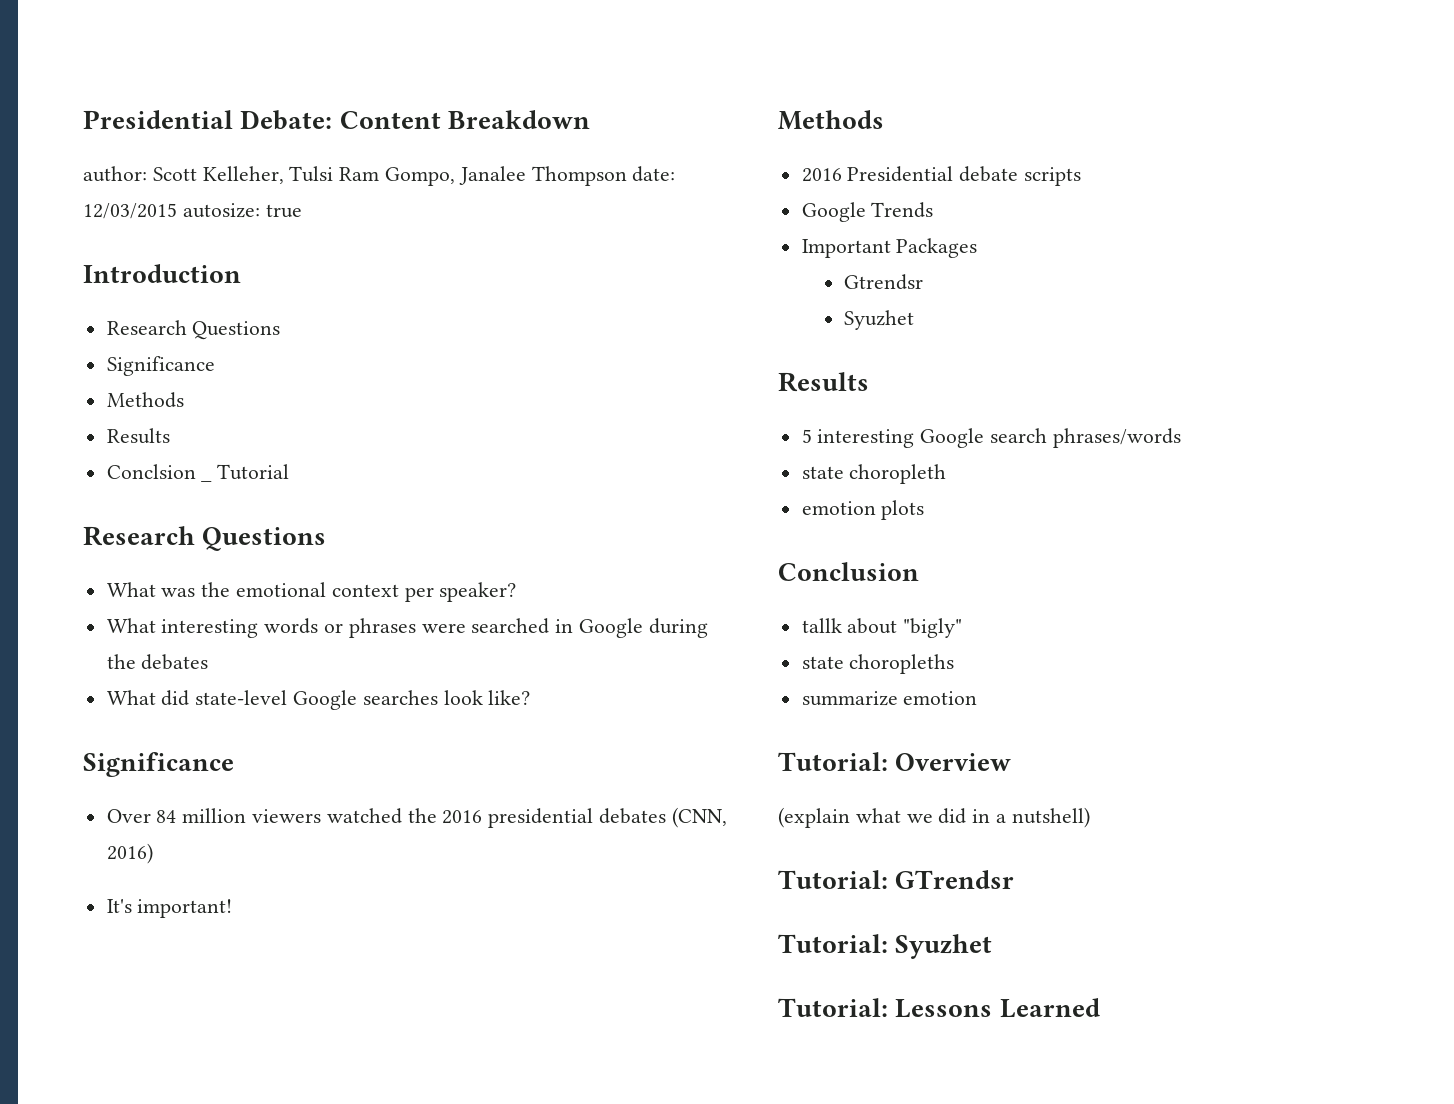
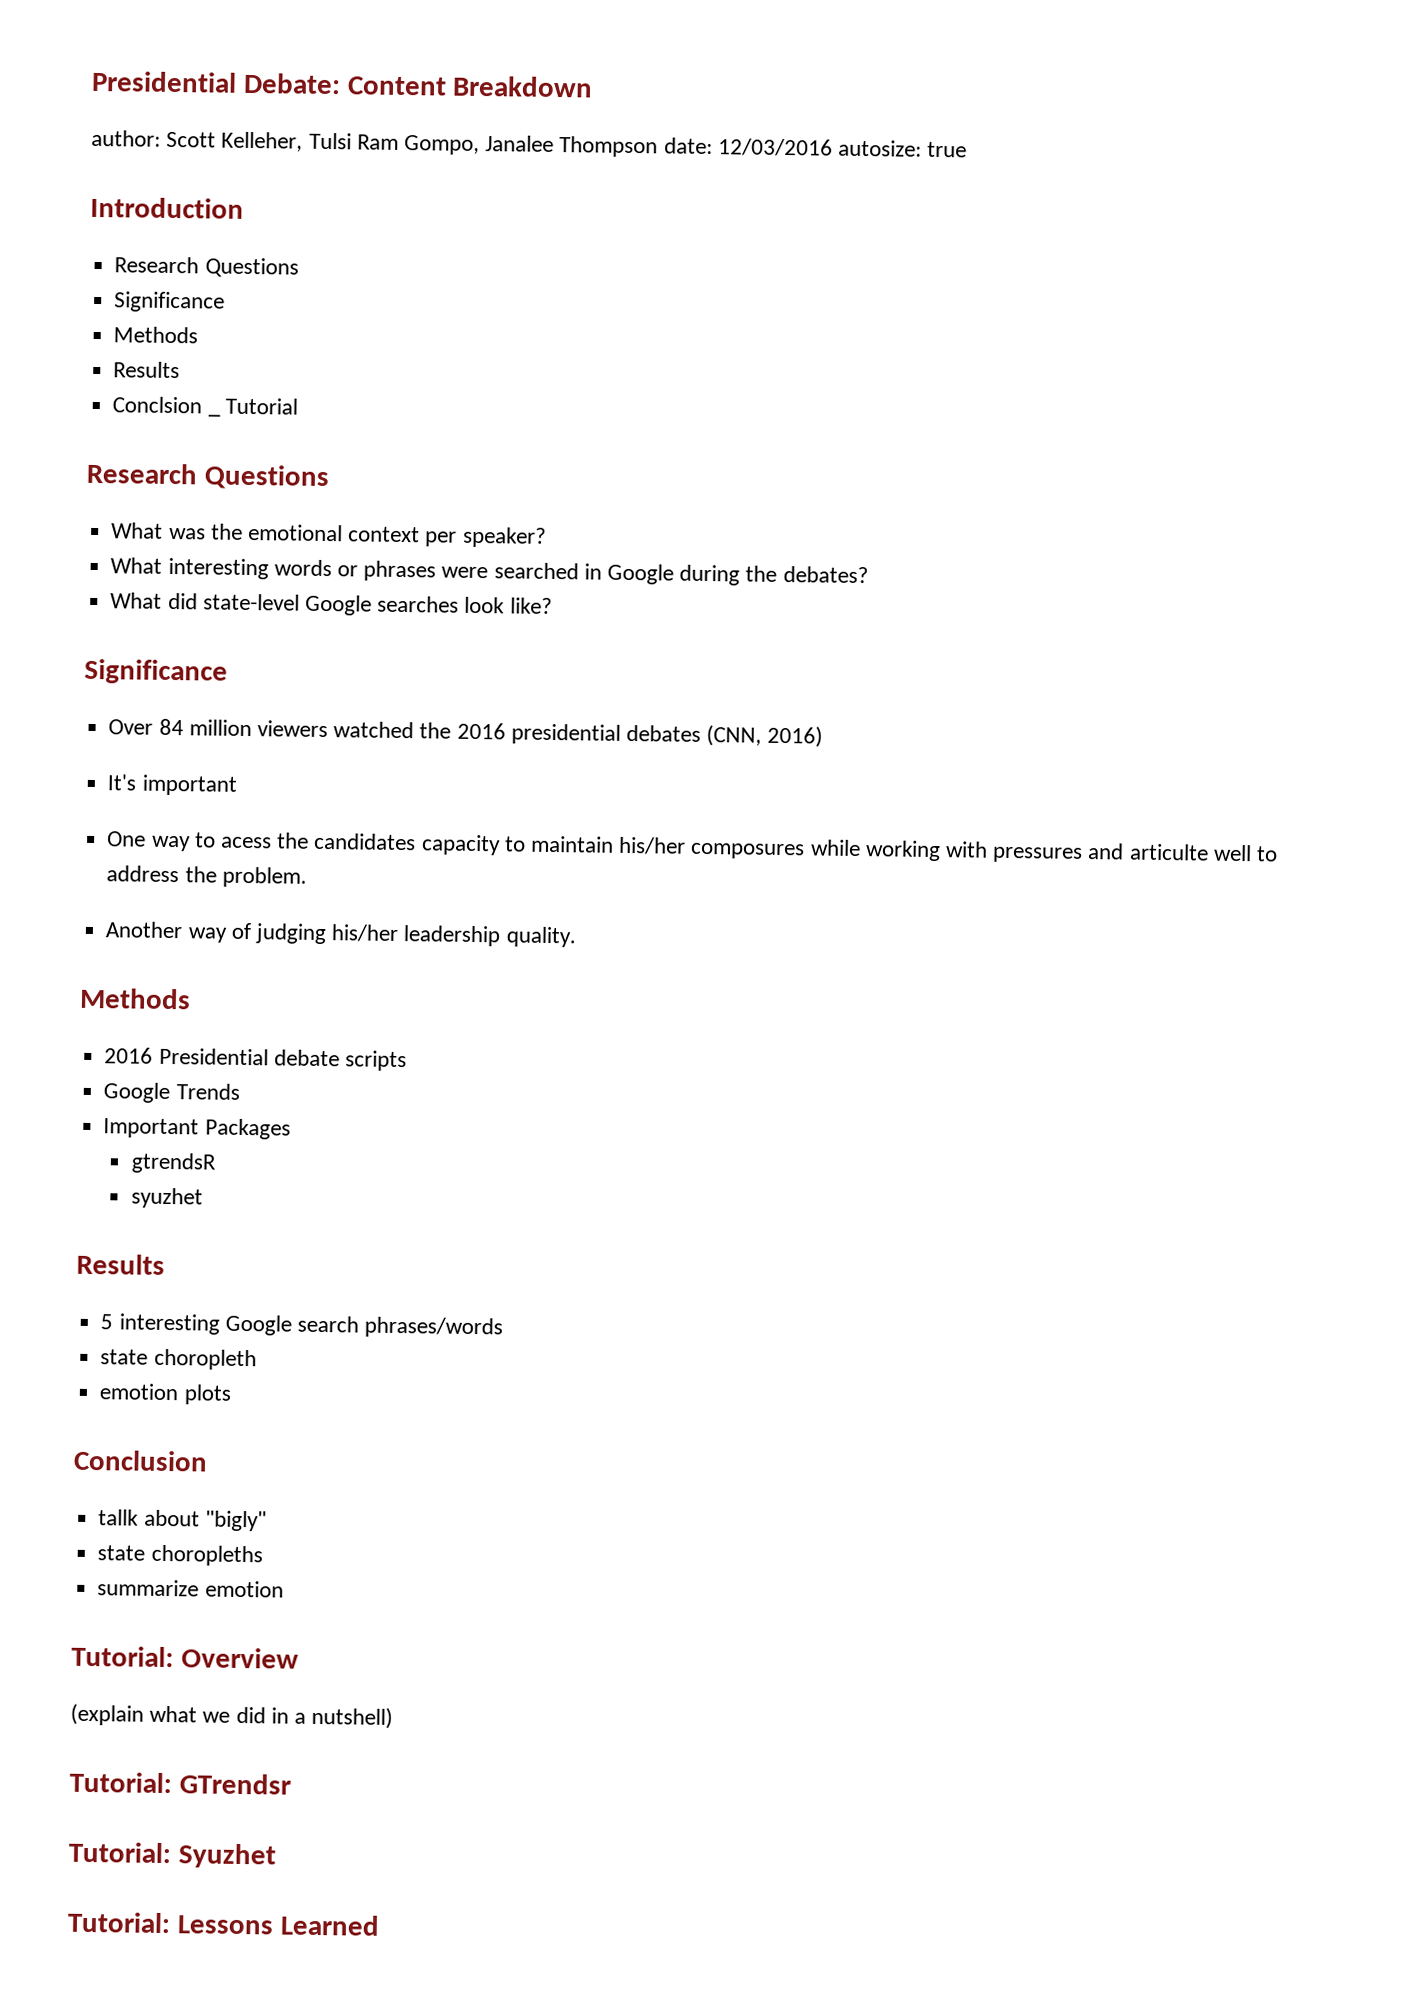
- author: Scott Kelleher, Tulsi Ram Gompo, Janalee Thompson date: 12/03/2015 autosize: true
+ author: Scott Kelleher, Tulsi Ram Gompo, Janalee Thompson date: 12/03/2016 autosize: true
- What interesting words or phrases were searched in Google during the debates
+ What interesting words or phrases were searched in Google during the debates?
- It's important!
+ It's important
+ One way to acess the candidates capacity to maintain his/her composures while working with pressures and articulte well to address the problem.
+ Another way of judging his/her leadership quality.
- Gtrendsr
- Syuzhet
+ gtrendsR
+ syuzhet

